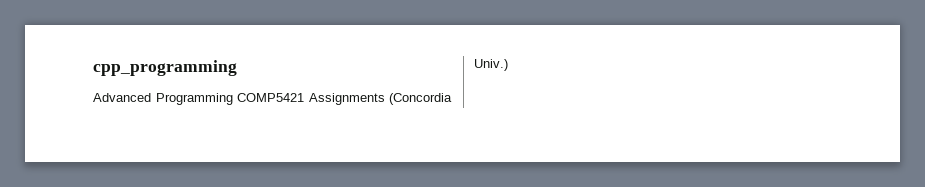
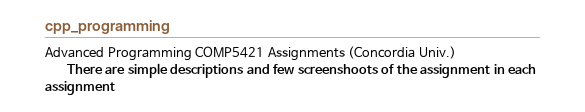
+ There are simple descriptions and few screenshoots of the assignment in each assignment

